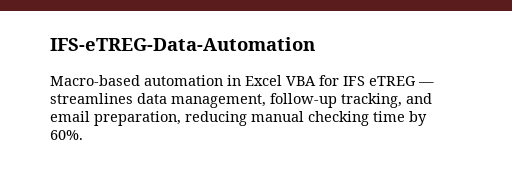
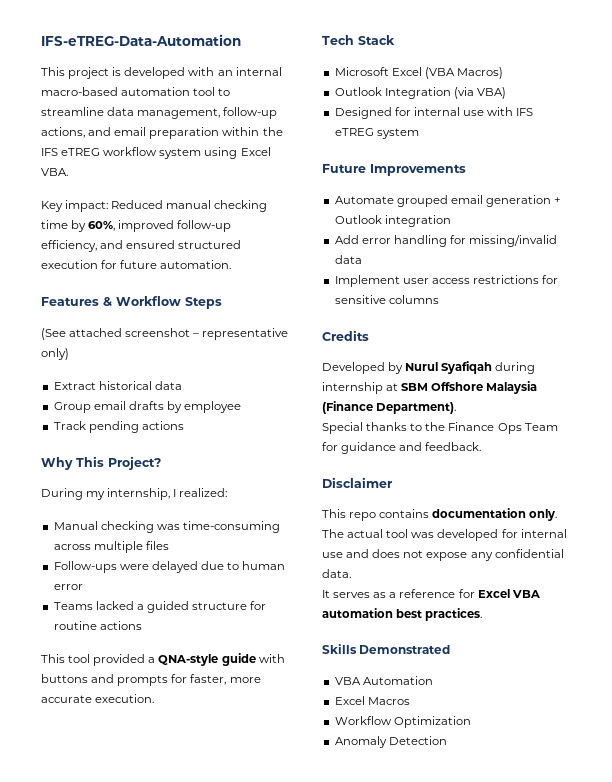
- Macro-based automation in Excel VBA for IFS eTREG — streamlines data management, follow-up tracking, and email preparation, reducing manual checking time by 60%.
+ This project is developed with an internal macro-based automation tool to streamline data management, follow-up actions, and email preparation within the IFS eTREG workflow system using Excel VBA.
+ Key impact: Reduced manual checking time by 60%, improved follow-up efficiency, and ensured structured execution for future automation.
+ Features & Workflow Steps
+ (See attached screenshot – representative only)
+ Extract historical data
+ Group email drafts by employee
+ Track pending actions
+ Why This Project?
+ During my internship, I realized:
+ Manual checking was time-consuming across multiple files
+ Follow-ups were delayed due to human error
+ Teams lacked a guided structure for routine actions
+ This tool provided a QNA-style guide with buttons and prompts for faster, more accurate execution.
+ Tech Stack
+ Microsoft Excel (VBA Macros)
+ Outlook Integration (via VBA)
+ Designed for internal use with IFS eTREG system
+ Future Improvements
+ Automate grouped email generation + Outlook integration
+ Add error handling for missing/invalid data
+ Implement user access restrictions for sensitive columns
+ Credits
+ Developed by Nurul Syafiqah during internship at SBM Offshore Malaysia (Finance Department).
+ Special thanks to the Finance Ops Team for guidance and feedback.
+ Disclaimer
+ This repo contains documentation only. The actual tool was developed for internal use and does not expose any confidential data.
+ It serves as a reference for Excel VBA automation best practices.
+ Skills Demonstrated
+ VBA Automation
+ Excel Macros
+ Workflow Optimization
+ Anomaly Detection

